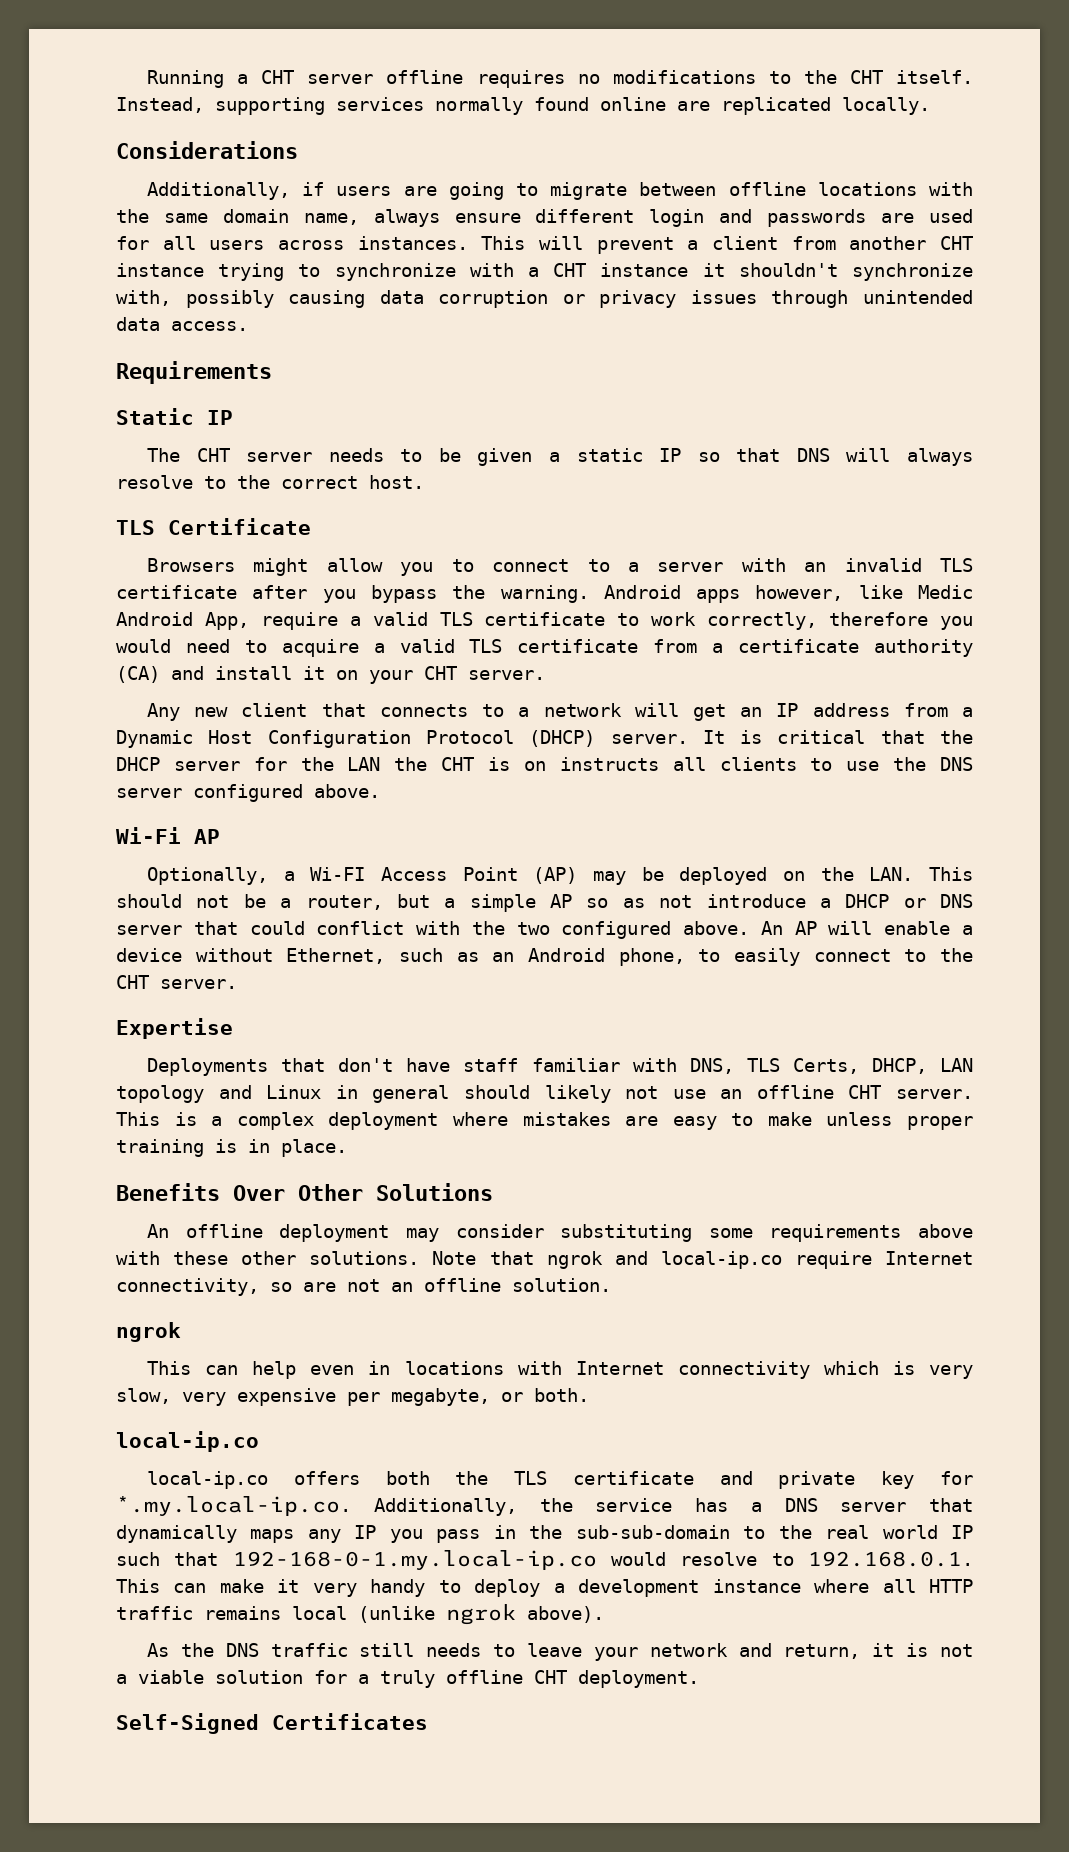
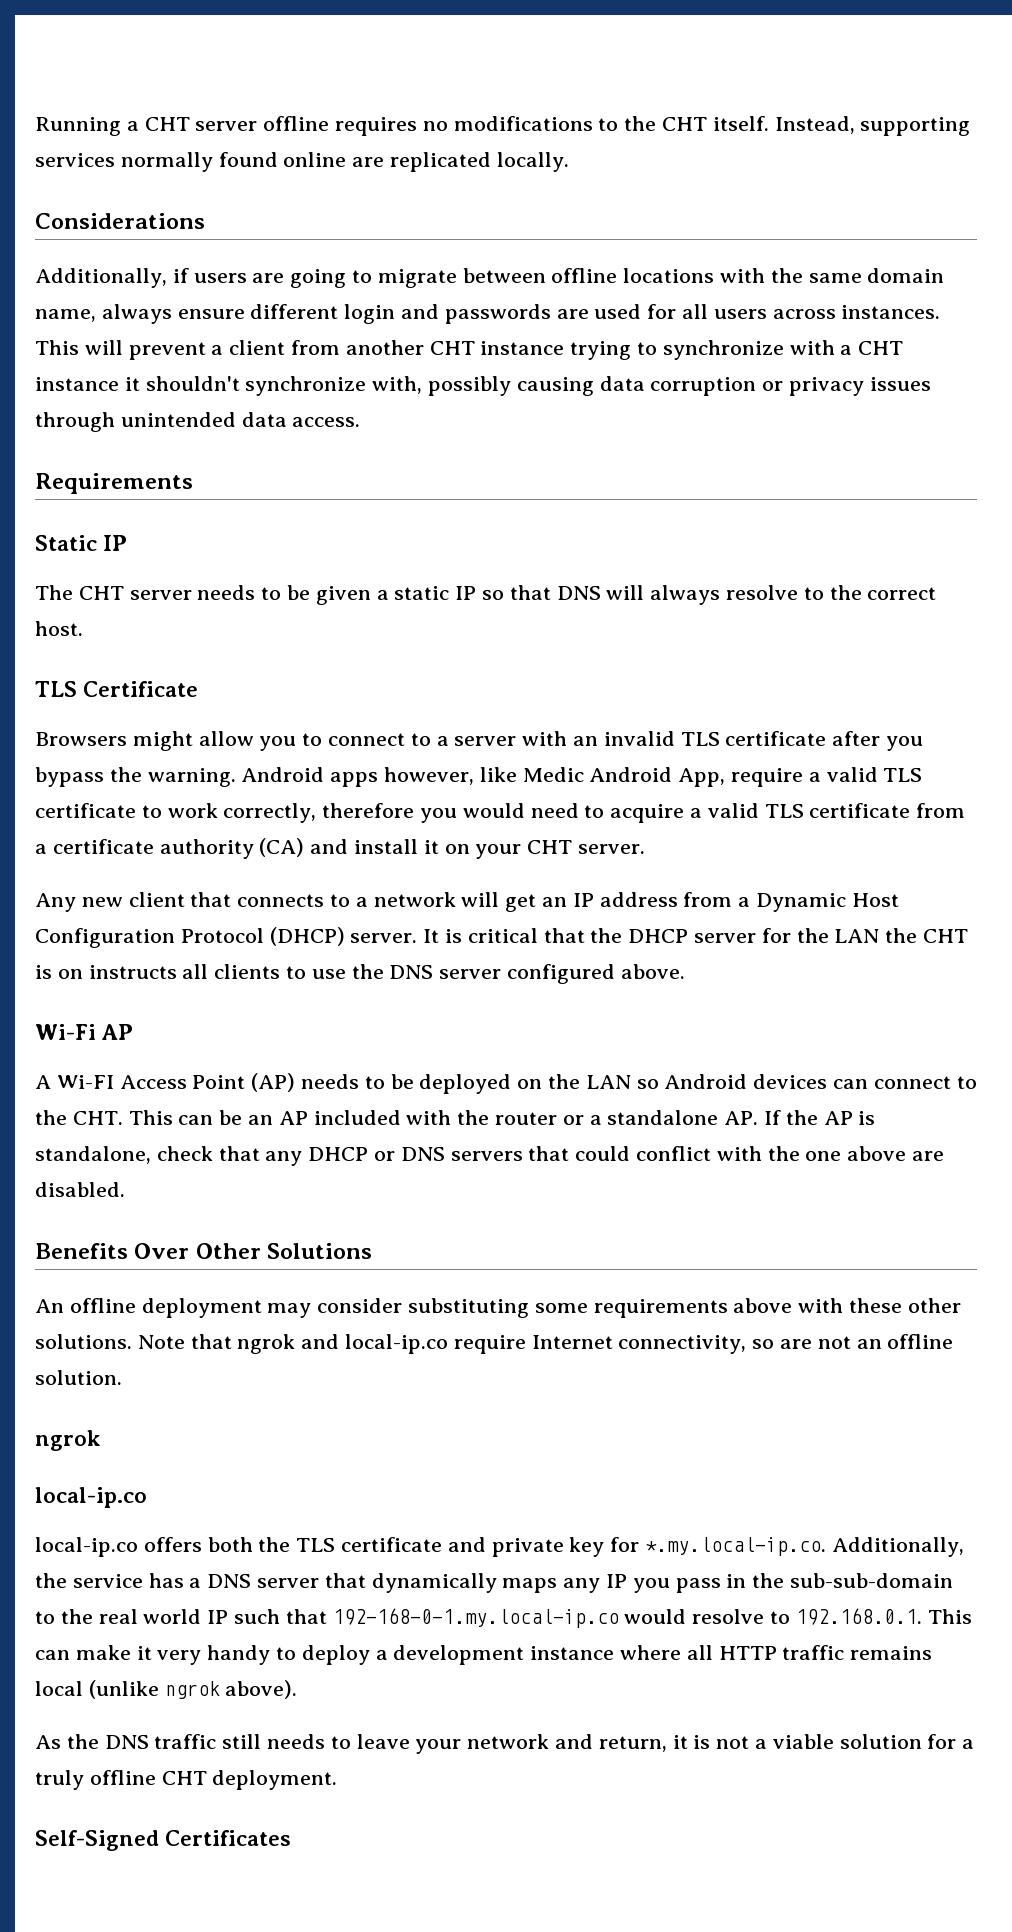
- Optionally, a Wi-FI Access Point (AP) may be deployed on the LAN. This should not be a router, but a simple AP so as not introduce a DHCP or DNS server that could conflict with the two configured above. An AP will enable a device without Ethernet, such as an Android phone, to easily connect to the CHT server.
- Expertise
- Deployments that don't have staff familiar with DNS, TLS Certs, DHCP, LAN topology and Linux in general should likely not use an offline CHT server. This is a complex deployment where mistakes are easy to make unless proper training is in place.
+ A Wi-FI Access Point (AP) needs to be deployed on the LAN so Android devices can connect to the CHT. This can be an AP included with the router or a standalone AP. If the AP is standalone, check that any DHCP or DNS servers that could conflict with the one above are disabled.
- This can help even in locations with Internet connectivity which is very slow, very expensive per megabyte, or both.

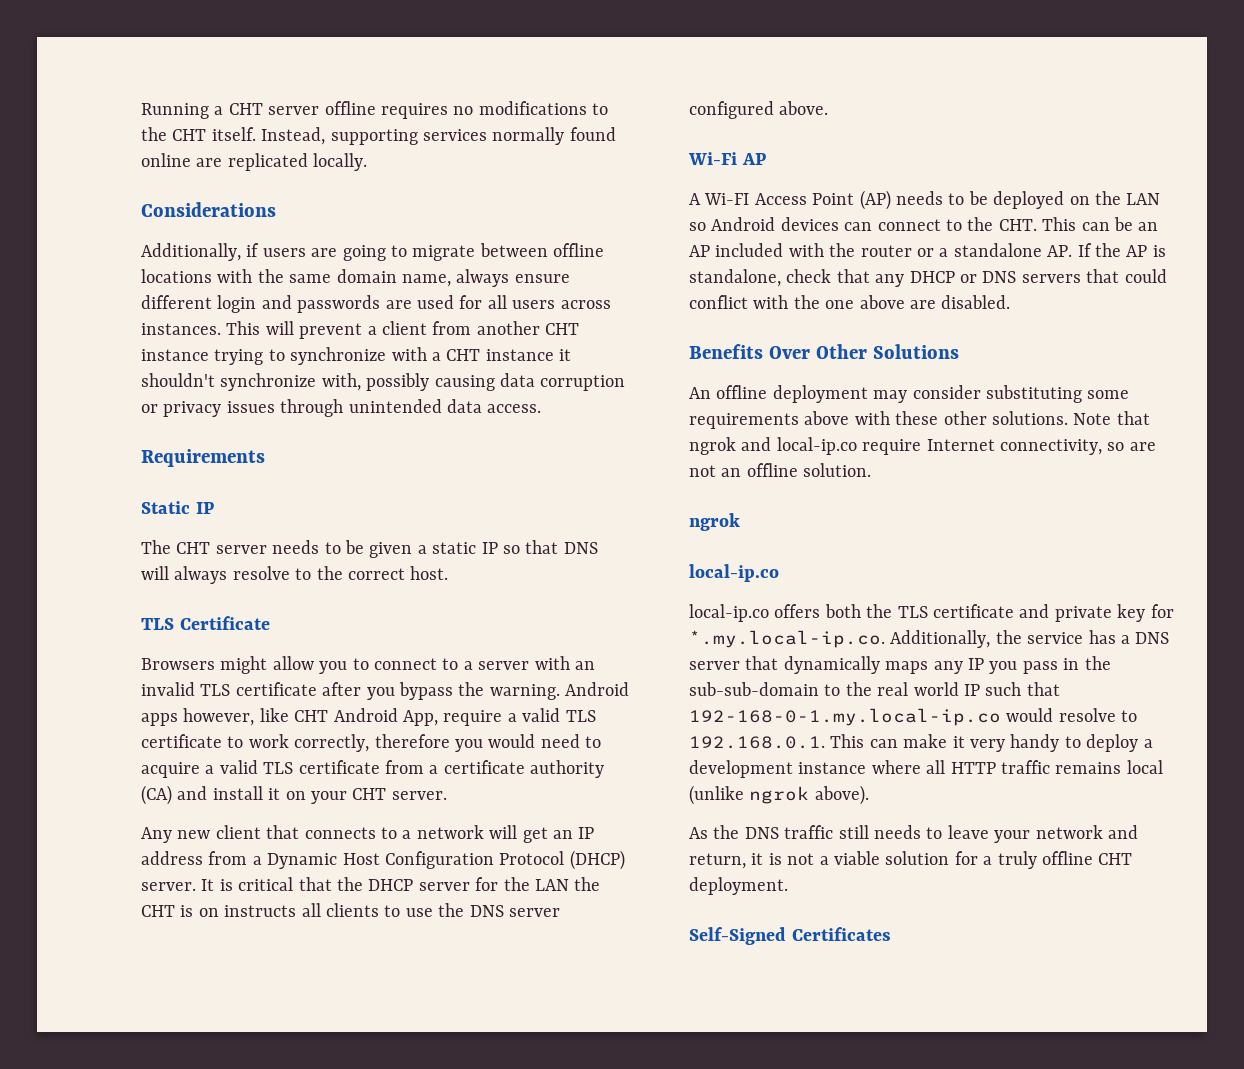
- Android apps however, like Medic Android App, require a valid TLS certificate to work correctly, therefore you would need to acquire a valid TLS certificate from a certificate authority (CA) and install it on your CHT server.
+ Android apps however, like CHT Android App, require a valid TLS certificate to work correctly, therefore you would need to acquire a valid TLS certificate from a certificate authority (CA) and install it on your CHT server.

